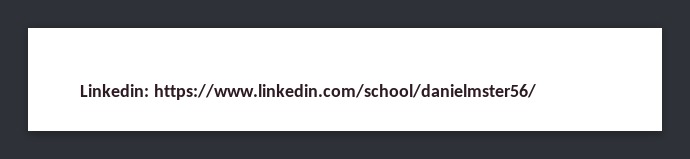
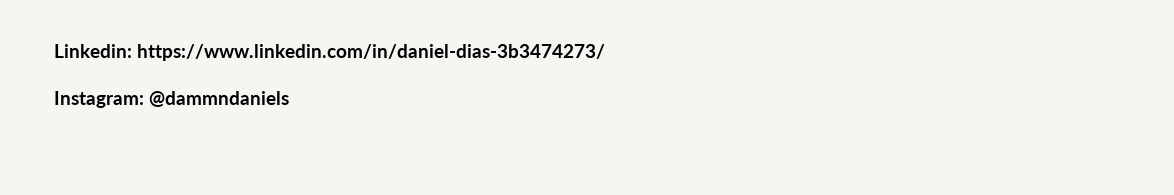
- Linkedin: https://www.linkedin.com/school/danielmster56/
+ Linkedin: https://www.linkedin.com/in/daniel-dias-3b3474273/
+ Instagram: @dammndaniels

